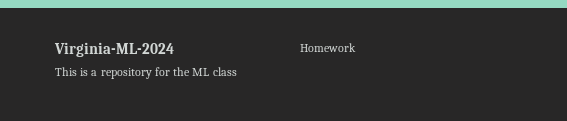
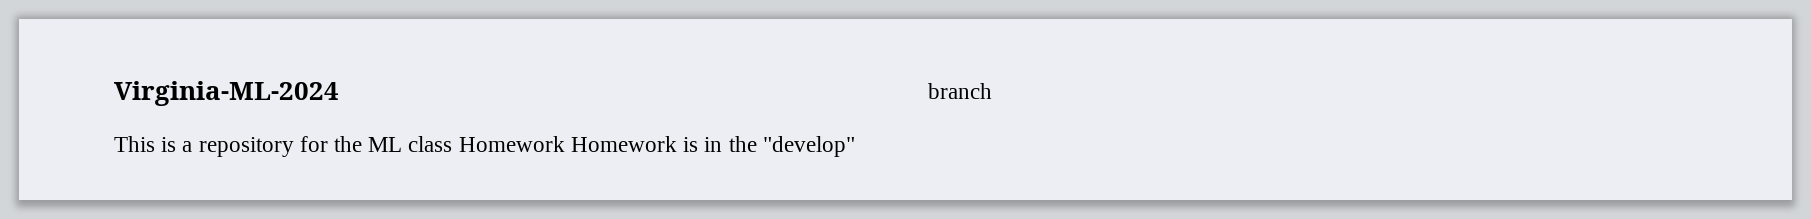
- This is a repository for the ML class Homework
+ This is a repository for the ML class Homework Homework is in the "develop" branch

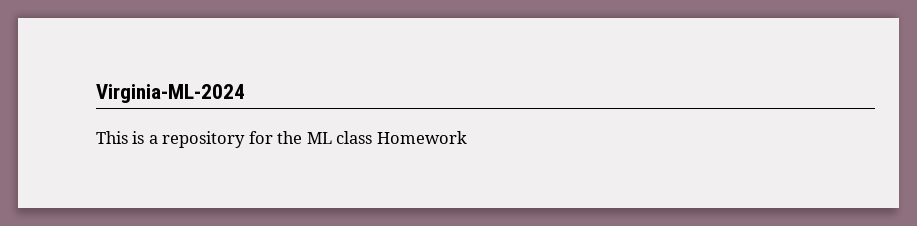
- This is a repository for the ML class Homework Homework is in the "develop" branch
+ This is a repository for the ML class Homework

